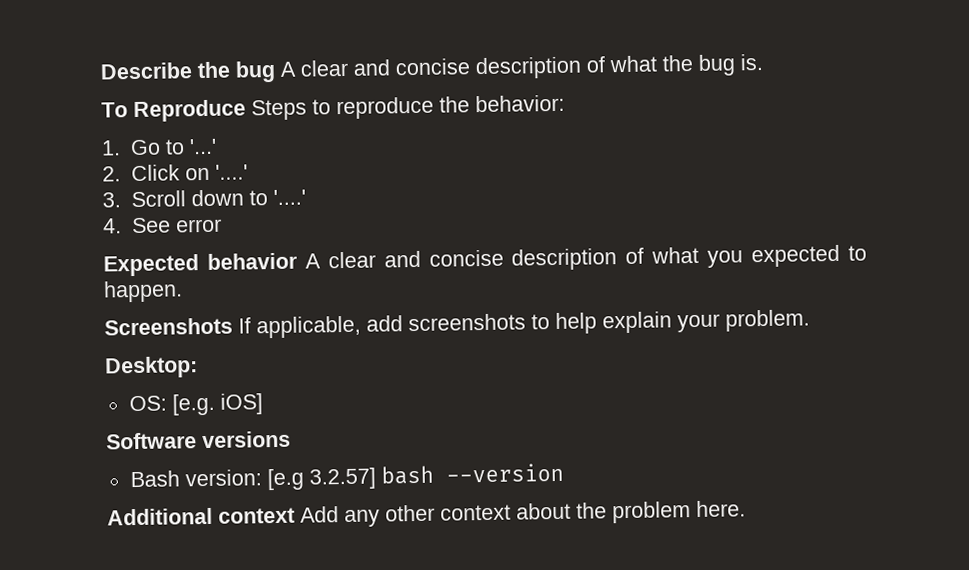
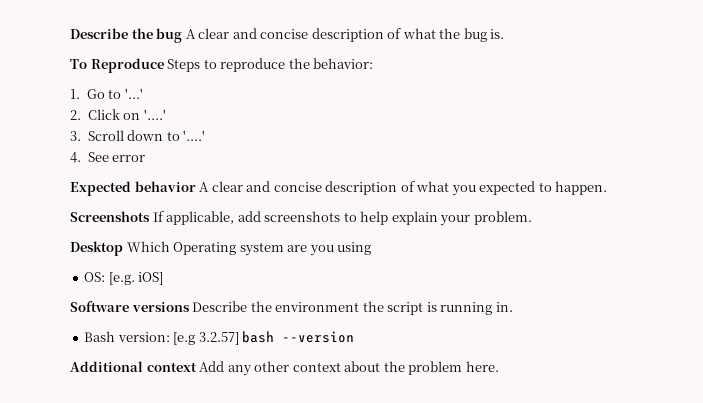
- Desktop:
+ Desktop Which Operating system are you using
- Software versions
+ Software versions Describe the environment the script is running in.

